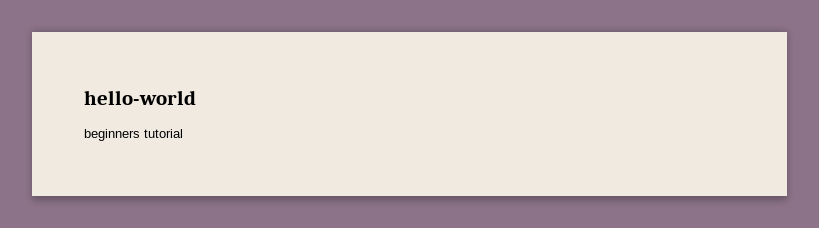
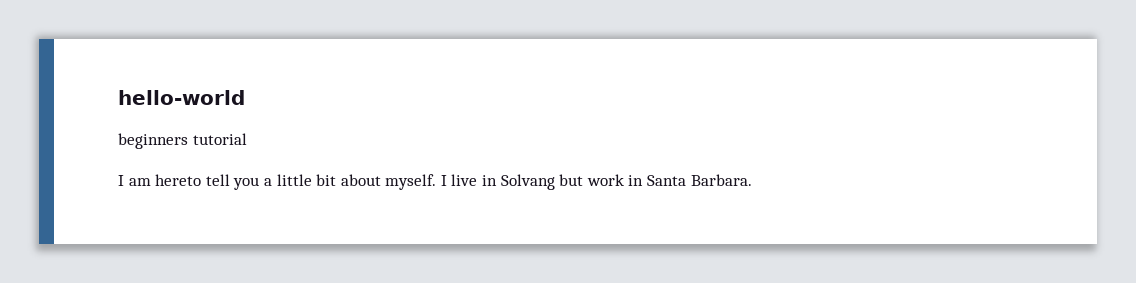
+ I am hereto tell you a little bit about myself. I live in Solvang but work in Santa Barbara.

